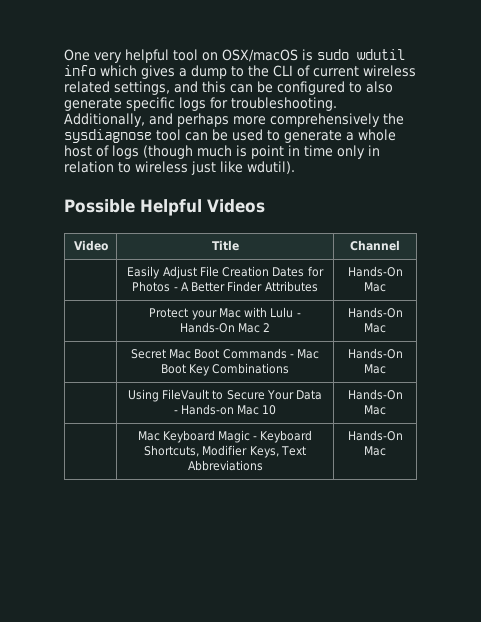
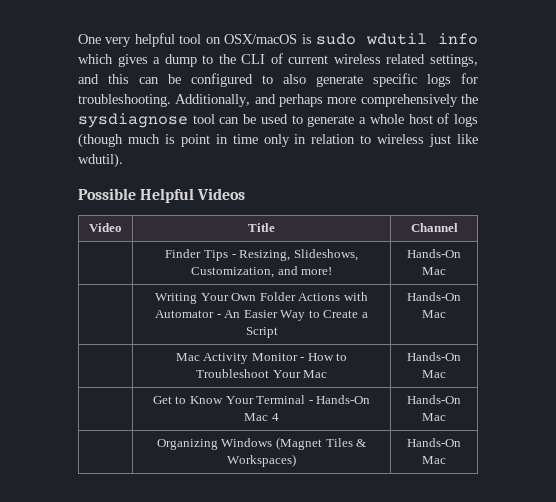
- | Easily Adjust File Creation Dates for Photos - A Better Finder Attributes | Hands-On Mac
- | Protect your Mac with Lulu - Hands-On Mac 2 | Hands-On Mac
- | Secret Mac Boot Commands - Mac Boot Key Combinations | Hands-On Mac
- | Using FileVault to Secure Your Data - Hands-on Mac 10 | Hands-On Mac
- | Mac Keyboard Magic - Keyboard Shortcuts, Modifier Keys, Text Abbreviations | Hands-On Mac
+ | Finder Tips - Resizing, Slideshows, Customization, and more! | Hands-On Mac
+ | Writing Your Own Folder Actions with Automator - An Easier Way to Create a Script | Hands-On Mac
+ | Mac Activity Monitor - How to Troubleshoot Your Mac | Hands-On Mac
+ | Get to Know Your Terminal - Hands-On Mac 4 | Hands-On Mac
+ | Organizing Windows (Magnet Tiles & Workspaces) | Hands-On Mac

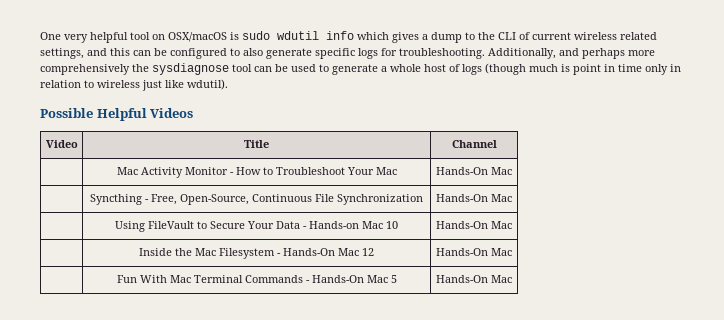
- | Finder Tips - Resizing, Slideshows, Customization, and more! | Hands-On Mac
- | Writing Your Own Folder Actions with Automator - An Easier Way to Create a Script | Hands-On Mac
- | Get to Know Your Terminal - Hands-On Mac 4 | Hands-On Mac
- | Organizing Windows (Magnet Tiles & Workspaces) | Hands-On Mac
+ | Syncthing - Free, Open-Source, Continuous File Synchronization | Hands-On Mac
+ | Using FileVault to Secure Your Data - Hands-on Mac 10 | Hands-On Mac
+ | Inside the Mac Filesystem - Hands-On Mac 12 | Hands-On Mac
+ | Fun With Mac Terminal Commands - Hands-On Mac 5 | Hands-On Mac

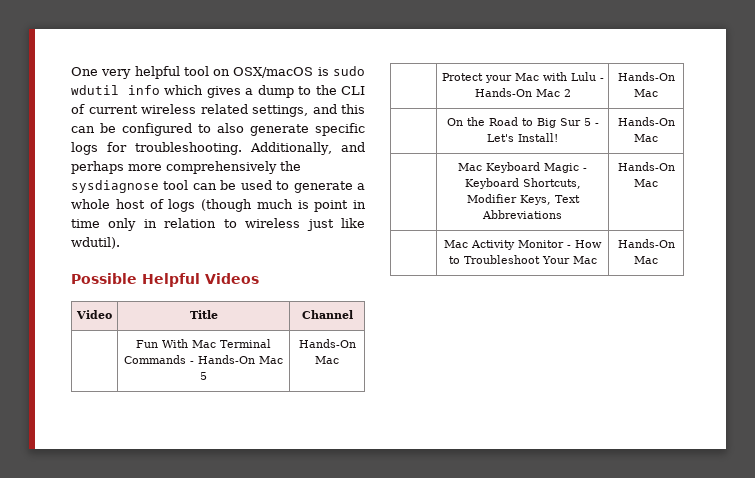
+ | Fun With Mac Terminal Commands - Hands-On Mac 5 | Hands-On Mac
+ | Protect your Mac with Lulu - Hands-On Mac 2 | Hands-On Mac
+ | On the Road to Big Sur 5 - Let's Install! | Hands-On Mac
+ | Mac Keyboard Magic - Keyboard Shortcuts, Modifier Keys, Text Abbreviations | Hands-On Mac
- | Syncthing - Free, Open-Source, Continuous File Synchronization | Hands-On Mac
- | Using FileVault to Secure Your Data - Hands-on Mac 10 | Hands-On Mac
- | Inside the Mac Filesystem - Hands-On Mac 12 | Hands-On Mac
- | Fun With Mac Terminal Commands - Hands-On Mac 5 | Hands-On Mac

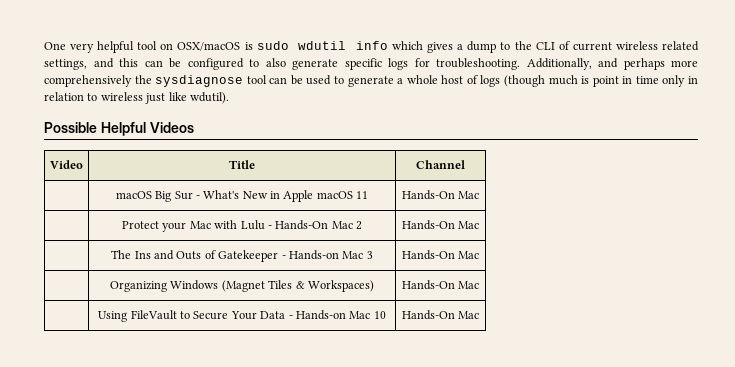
- | Fun With Mac Terminal Commands - Hands-On Mac 5 | Hands-On Mac
+ | macOS Big Sur - What's New in Apple macOS 11 | Hands-On Mac
- | On the Road to Big Sur 5 - Let's Install! | Hands-On Mac
- | Mac Keyboard Magic - Keyboard Shortcuts, Modifier Keys, Text Abbreviations | Hands-On Mac
- | Mac Activity Monitor - How to Troubleshoot Your Mac | Hands-On Mac
+ | The Ins and Outs of Gatekeeper - Hands-on Mac 3 | Hands-On Mac
+ | Organizing Windows (Magnet Tiles & Workspaces) | Hands-On Mac
+ | Using FileVault to Secure Your Data - Hands-on Mac 10 | Hands-On Mac

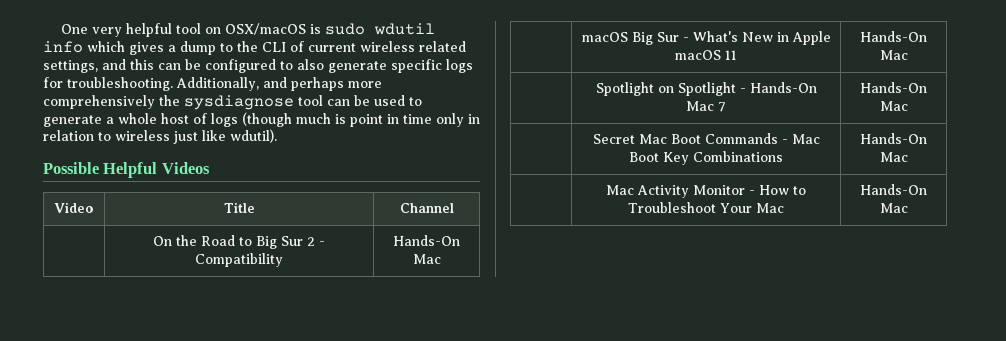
+ | On the Road to Big Sur 2 - Compatibility | Hands-On Mac
- | Protect your Mac with Lulu - Hands-On Mac 2 | Hands-On Mac
- | The Ins and Outs of Gatekeeper - Hands-on Mac 3 | Hands-On Mac
- | Organizing Windows (Magnet Tiles & Workspaces) | Hands-On Mac
- | Using FileVault to Secure Your Data - Hands-on Mac 10 | Hands-On Mac
+ | Spotlight on Spotlight - Hands-On Mac 7 | Hands-On Mac
+ | Secret Mac Boot Commands - Mac Boot Key Combinations | Hands-On Mac
+ | Mac Activity Monitor - How to Troubleshoot Your Mac | Hands-On Mac

